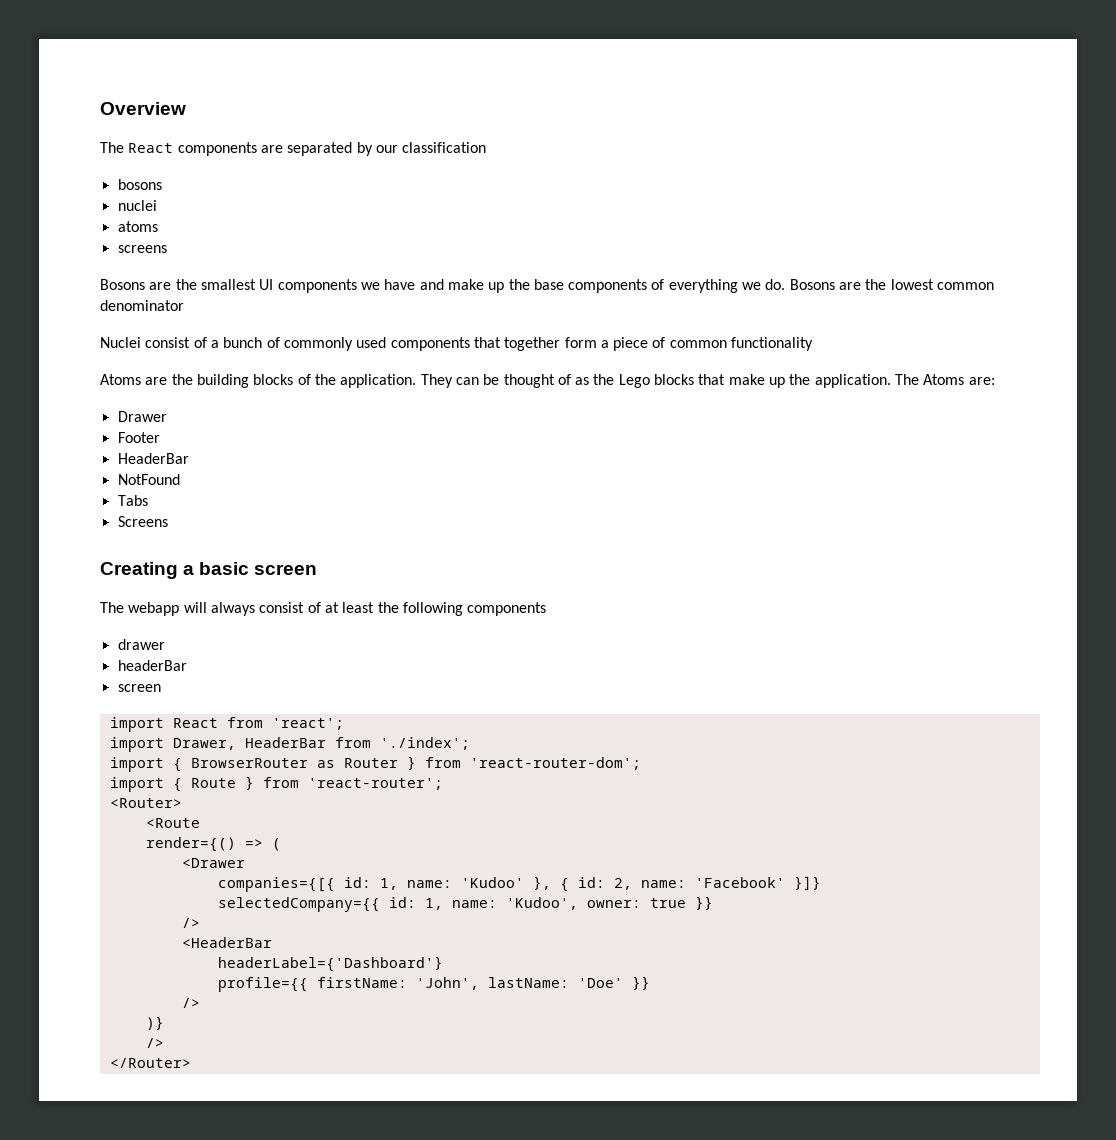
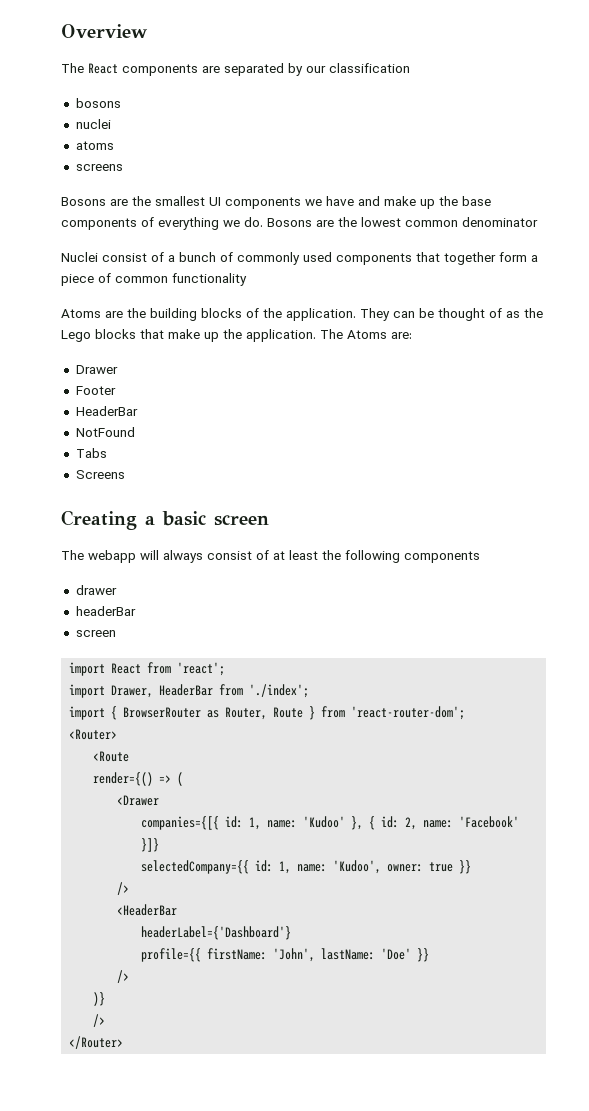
- import { BrowserRouter as Router } from 'react-router-dom';
+ import { BrowserRouter as Router, Route } from 'react-router-dom';
- import { Route } from 'react-router';

